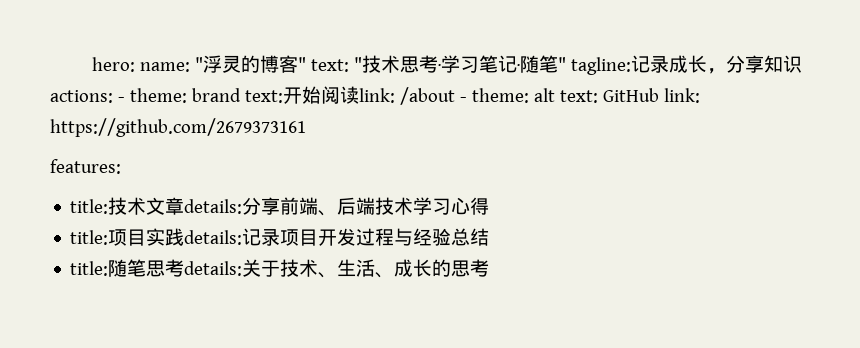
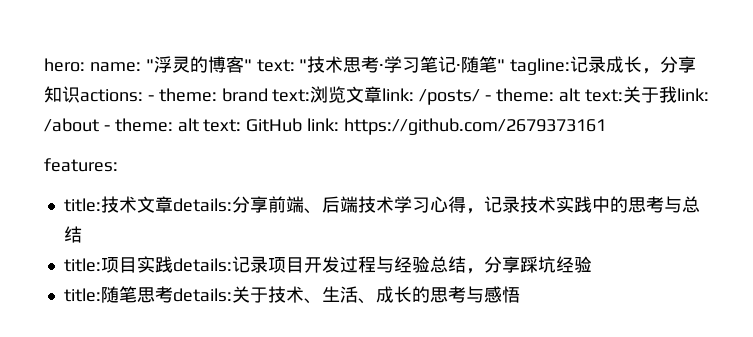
- hero: name: "浮灵的博客" text: "技术思考·学习笔记·随笔" tagline:记录成长，分享知识actions: - theme: brand text:开始阅读link: /about - theme: alt text: GitHub link: https://github.com/2679373161
+ hero: name: "浮灵的博客" text: "技术思考·学习笔记·随笔" tagline:记录成长，分享知识actions: - theme: brand text:浏览文章link: /posts/ - theme: alt text:关于我link: /about - theme: alt text: GitHub link: https://github.com/2679373161
- title:技术文章details:分享前端、后端技术学习心得
+ title:技术文章details:分享前端、后端技术学习心得，记录技术实践中的思考与总结
- title:项目实践details:记录项目开发过程与经验总结
+ title:项目实践details:记录项目开发过程与经验总结，分享踩坑经验
- title:随笔思考details:关于技术、生活、成长的思考
+ title:随笔思考details:关于技术、生活、成长的思考与感悟

